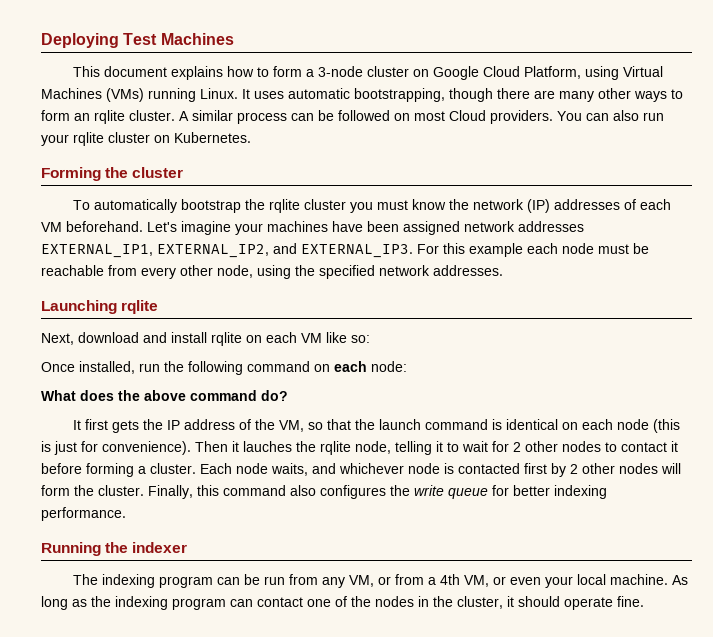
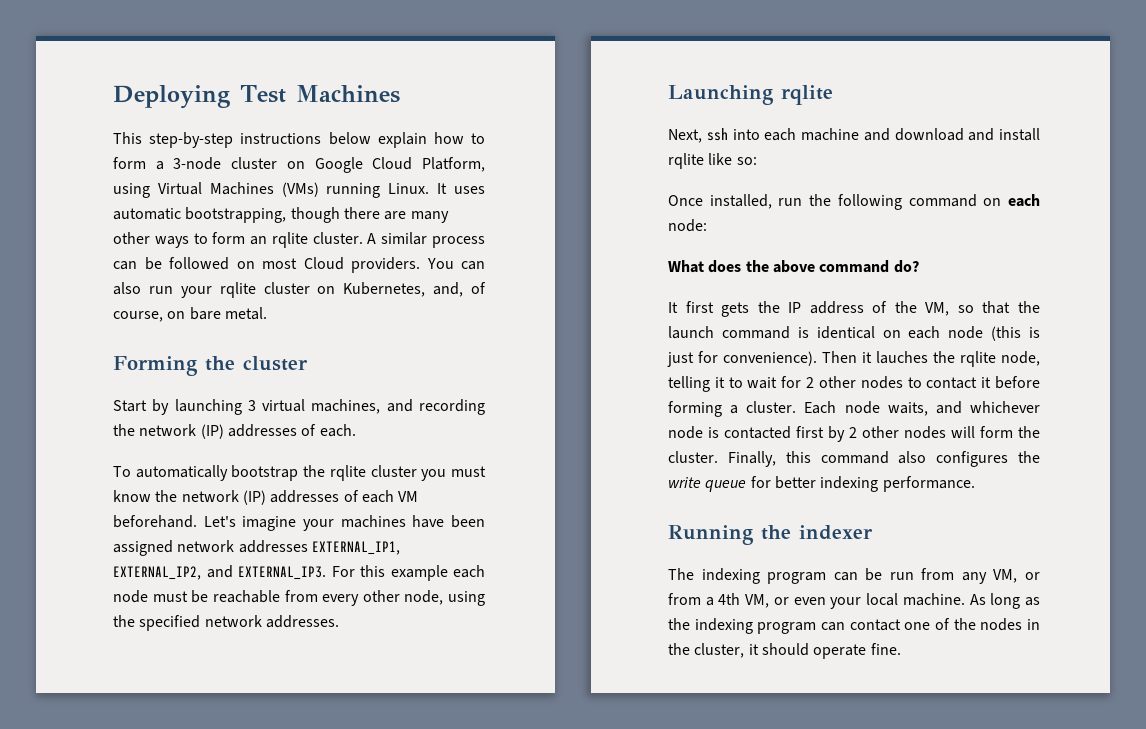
- This document explains how to form a 3-node cluster on Google Cloud Platform, using Virtual Machines (VMs) running Linux.
+ This step-by-step instructions below explain how to form a 3-node cluster on Google Cloud Platform, using Virtual Machines (VMs) running Linux.
- You can also run your rqlite cluster on Kubernetes.
+ You can also run your rqlite cluster on Kubernetes, and, of course, on bare metal.
  Forming the cluster
+ Start by launching 3 virtual machines, and recording the network (IP) addresses of each.
- Next, download and install rqlite on each VM like so:
+ Next, ssh into each machine and download and install rqlite like so:

